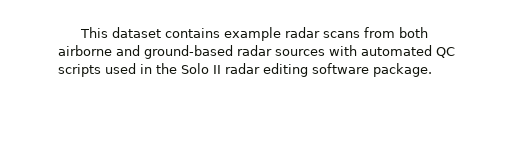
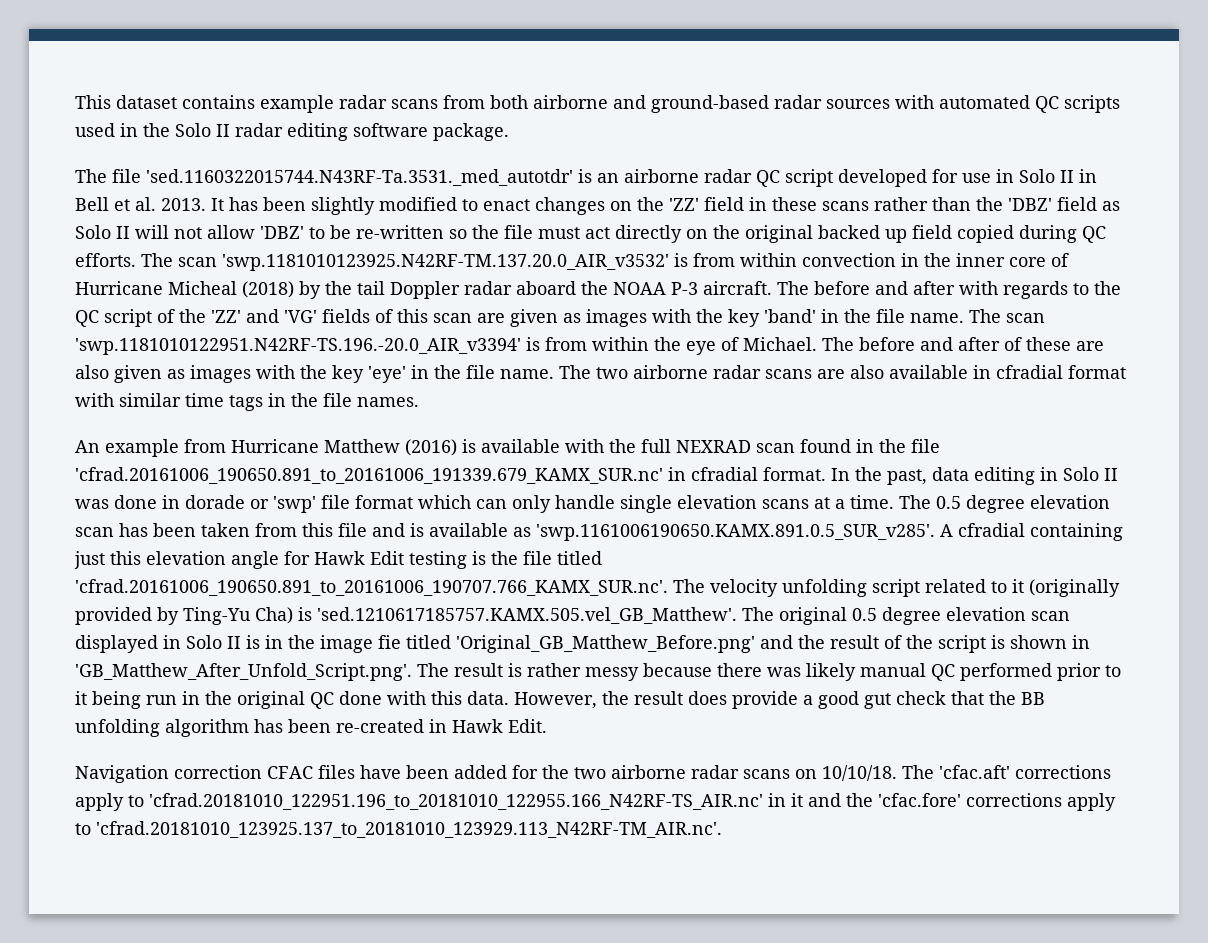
+ The file 'sed.1160322015744.N43RF-Ta.3531._med_autotdr' is an airborne radar QC script developed for use in Solo II in Bell et al. 2013. It has been slightly modified to enact changes on the 'ZZ' field in these scans rather than the 'DBZ' field as Solo II will not allow 'DBZ' to be re-written so the file must act directly on the original backed up field copied during QC efforts. The scan 'swp.1181010123925.N42RF-TM.137.20.0_AIR_v3532' is from within convection in the inner core of Hurricane Micheal (2018) by the tail Doppler radar aboard the NOAA P-3 aircraft. The before and after with regards to the QC script of the 'ZZ' and 'VG' fields of this scan are given as images with the key 'band' in the file name. The scan 'swp.1181010122951.N42RF-TS.196.-20.0_AIR_v3394' is from within the eye of Michael. The before and after of these are also given as images with the key 'eye' in the file name. The two airborne radar scans are also available in cfradial format with similar time tags in the file names.
+ An example from Hurricane Matthew (2016) is available with the full NEXRAD scan found in the file 'cfrad.20161006_190650.891_to_20161006_191339.679_KAMX_SUR.nc' in cfradial format. In the past, data editing in Solo II was done in dorade or 'swp' file format which can only handle single elevation scans at a time. The 0.5 degree elevation scan has been taken from this file and is available as 'swp.1161006190650.KAMX.891.0.5_SUR_v285'. A cfradial containing just this elevation angle for Hawk Edit testing is the file titled 'cfrad.20161006_190650.891_to_20161006_190707.766_KAMX_SUR.nc'. The velocity unfolding script related to it (originally provided by Ting-Yu Cha) is 'sed.1210617185757.KAMX.505.vel_GB_Matthew'. The original 0.5 degree elevation scan displayed in Solo II is in the image fie titled 'Original_GB_Matthew_Before.png' and the result of the script is shown in 'GB_Matthew_After_Unfold_Script.png'. The result is rather messy because there was likely manual QC performed prior to it being run in the original QC done with this data. However, the result does provide a good gut check that the BB unfolding algorithm has been re-created in Hawk Edit.
+ Navigation correction CFAC files have been added for the two airborne radar scans on 10/10/18. The 'cfac.aft' corrections apply to 'cfrad.20181010_122951.196_to_20181010_122955.166_N42RF-TS_AIR.nc' in it and the 'cfac.fore' corrections apply to 'cfrad.20181010_123925.137_to_20181010_123929.113_N42RF-TM_AIR.nc'.

